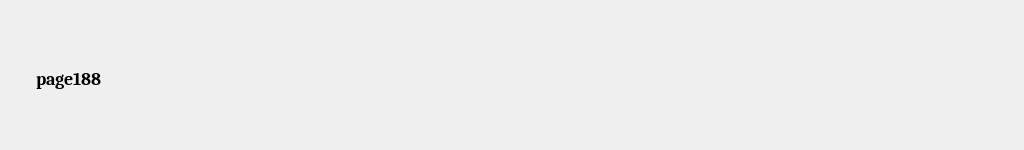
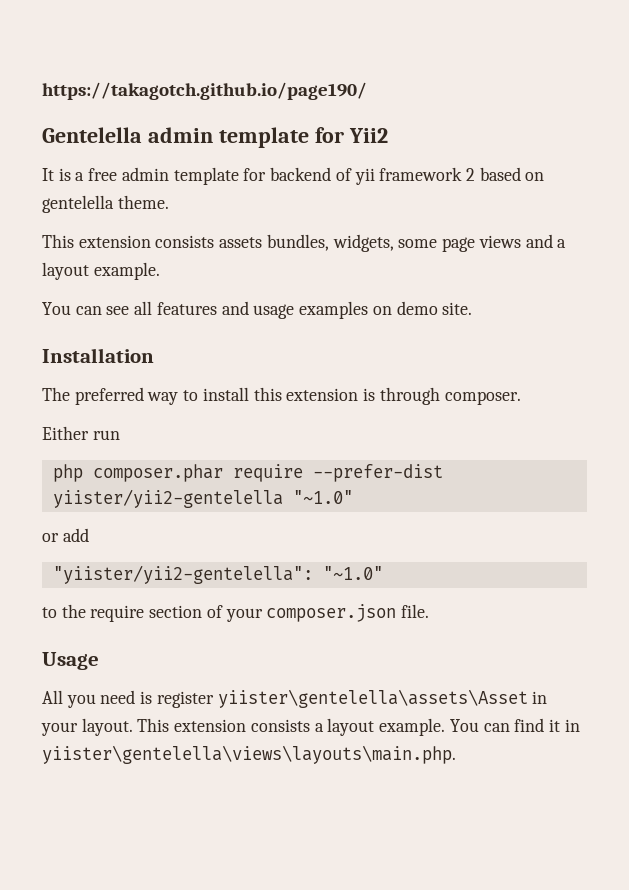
- page188
+ https://takagotch.github.io/page190/
+ Gentelella admin template for Yii2
+ It is a free admin template for backend of yii framework 2 based on gentelella theme.
+ This extension consists assets bundles, widgets, some page views and a layout example.
+ You can see all features and usage examples on demo site.
+ Installation
+ The preferred way to install this extension is through composer.
+ Either run
+ php composer.phar require --prefer-dist yiister/yii2-gentelella "~1.0"
+ or add
+ "yiister/yii2-gentelella": "~1.0"
+ to the require section of your composer.json file.
+ Usage
+ All you need is register yiister\gentelella\assets\Asset in your layout. This extension consists a layout example. You can find it in yiister\gentelella\views\layouts\main.php.

